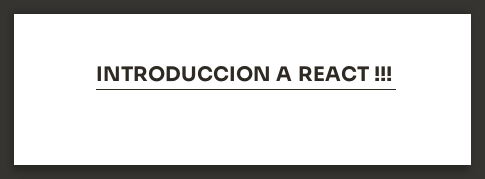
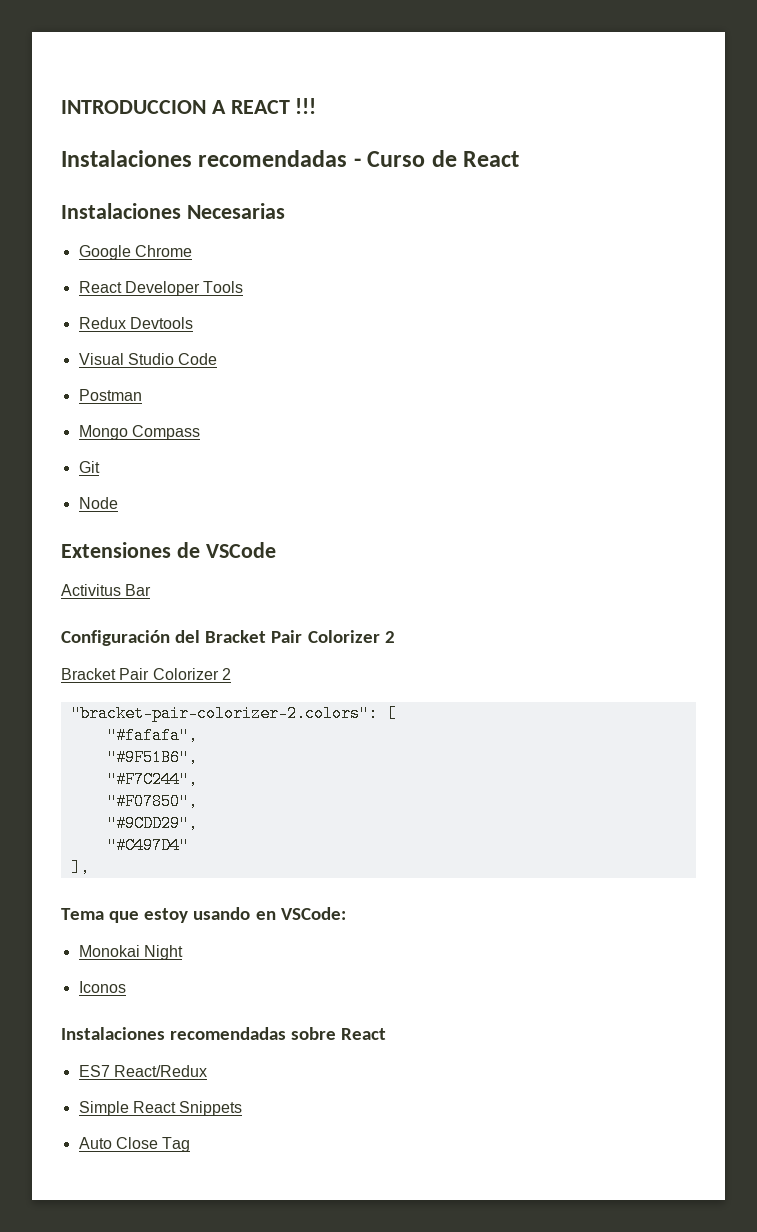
+ Instalaciones recomendadas - Curso de React
+ Instalaciones Necesarias
+ Google Chrome
+ React Developer Tools
+ Redux Devtools
+ Visual Studio Code
+ Postman
+ Mongo Compass
+ Git
+ Node
+ Extensiones de VSCode
+ Activitus Bar
+ Configuración del Bracket Pair Colorizer 2
+ Bracket Pair Colorizer 2
+ "bracket-pair-colorizer-2.colors": [
+ "#fafafa",
+ "#9F51B6",
+ "#F7C244",
+ "#F07850",
+ "#9CDD29",
+ "#C497D4"
+ ],
+ Tema que estoy usando en VSCode:
+ Monokai Night
+ Iconos
+ Instalaciones recomendadas sobre React
+ ES7 React/Redux
+ Simple React Snippets
+ Auto Close Tag

